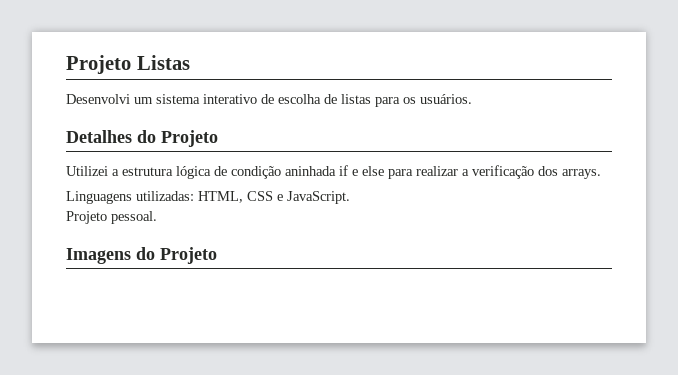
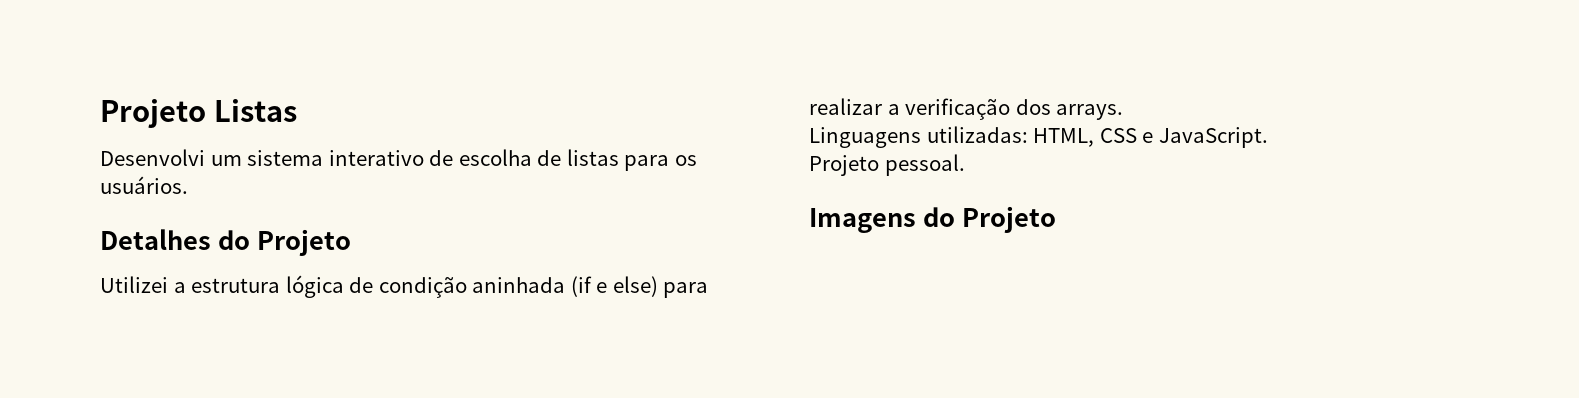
- Utilizei a estrutura lógica de condição aninhada if e else para realizar a verificação dos arrays.
+ Utilizei a estrutura lógica de condição aninhada (if e else) para realizar a verificação dos arrays.

